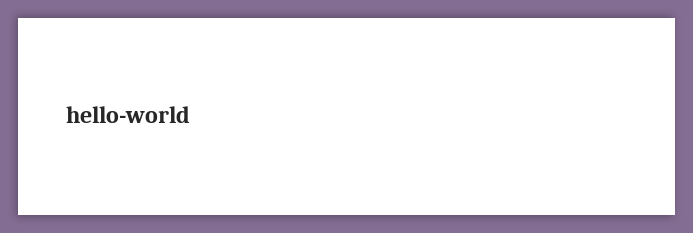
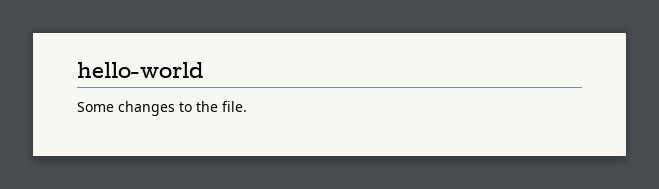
+ Some changes to the file.

